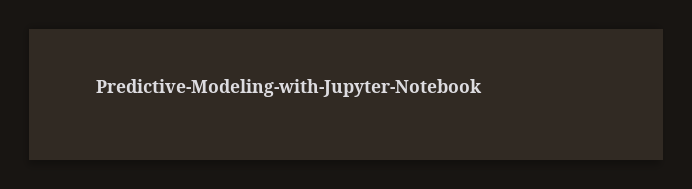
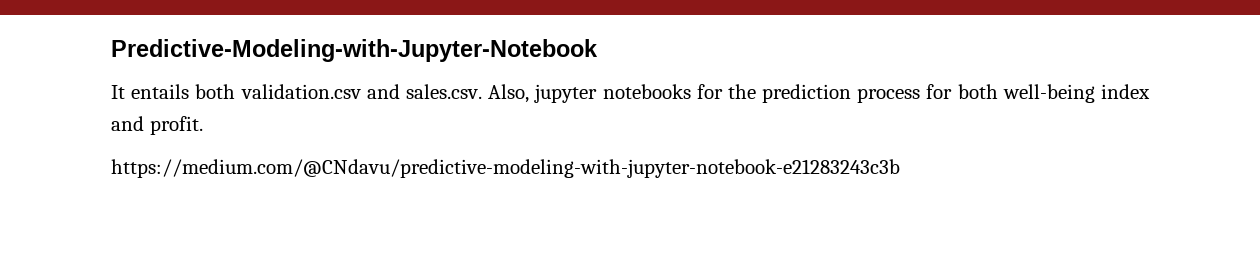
+ It entails both validation.csv and sales.csv. Also, jupyter notebooks for the prediction process for both well-being index and profit.
+ https://medium.com/@CNdavu/predictive-modeling-with-jupyter-notebook-e21283243c3b

